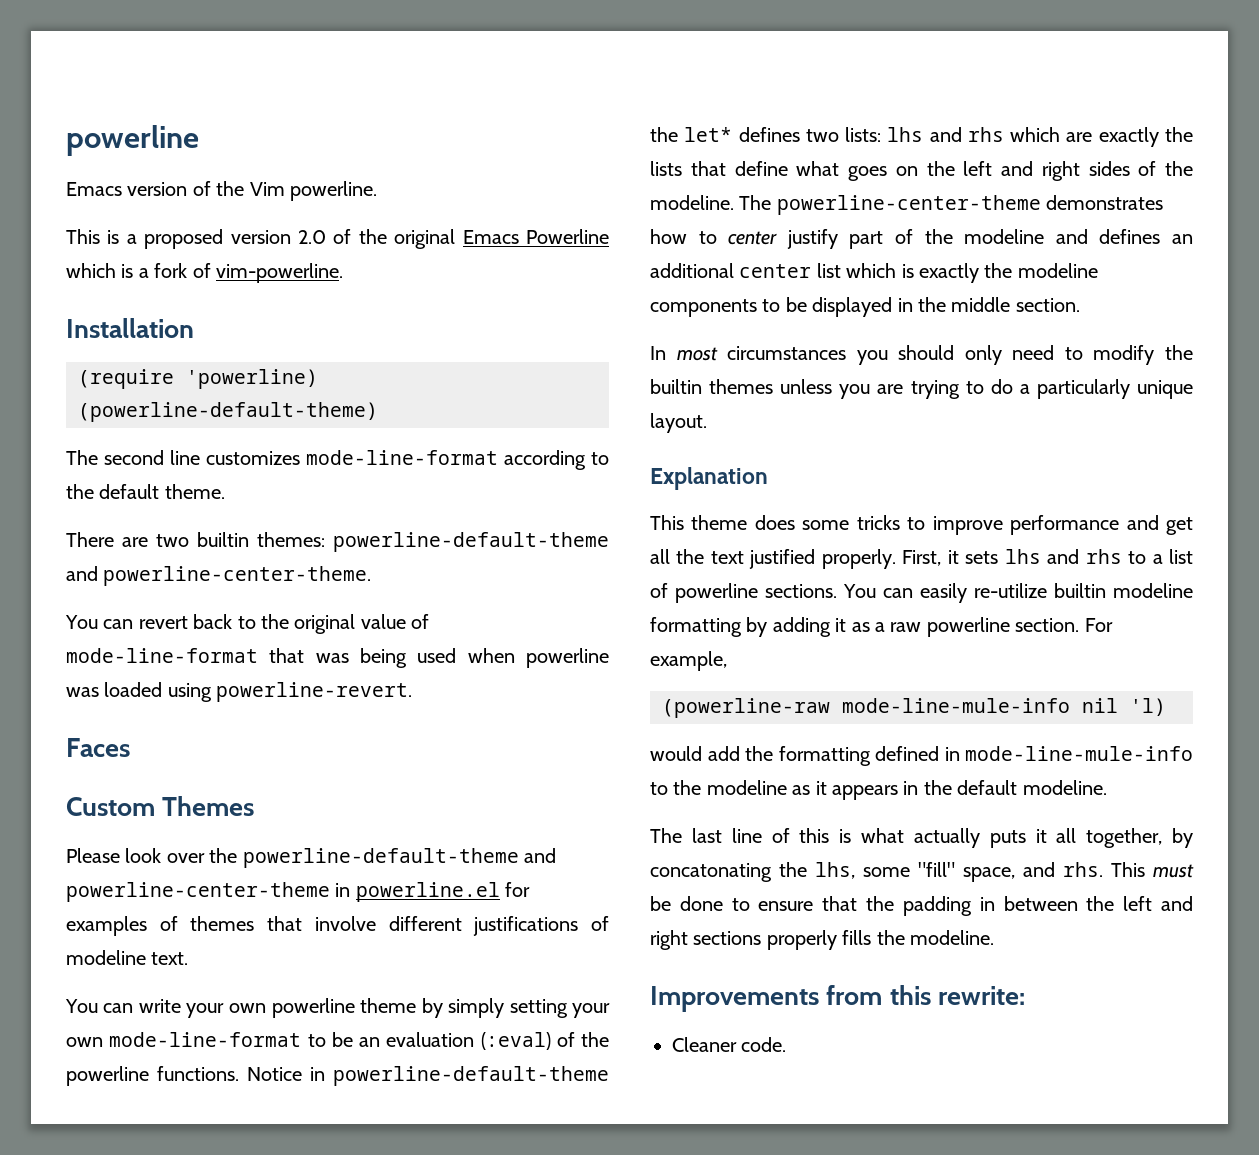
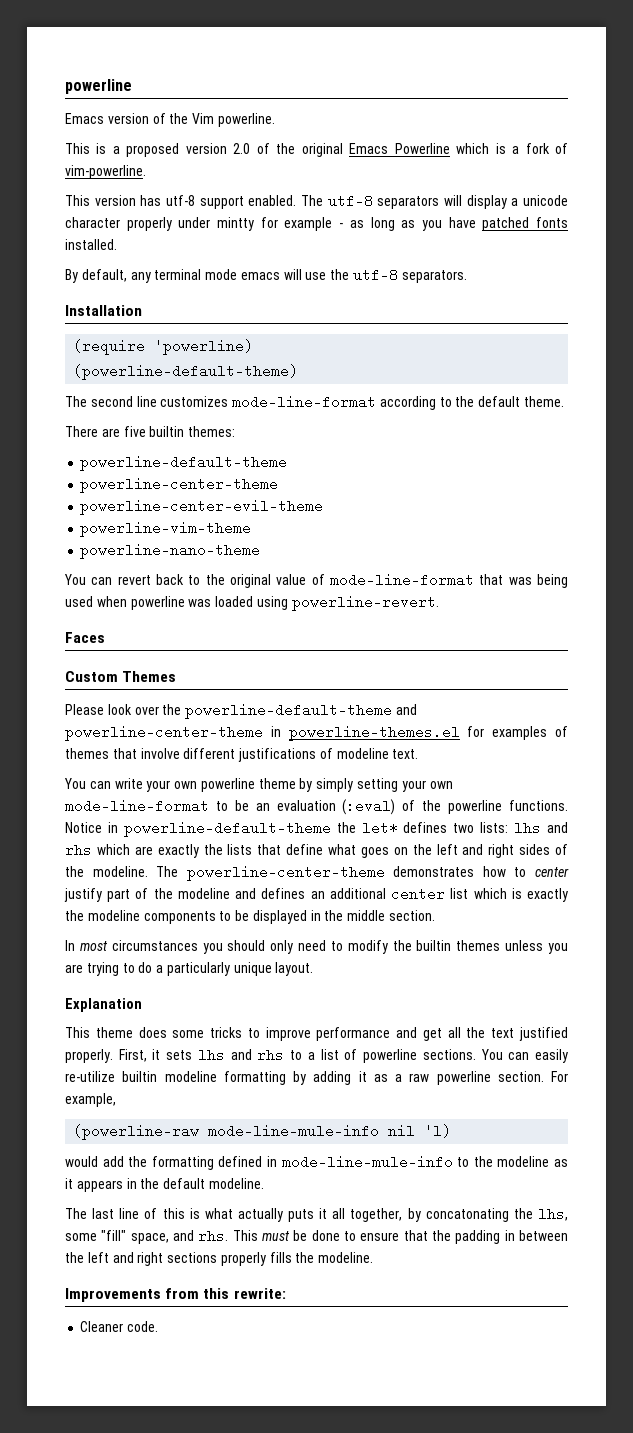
+ This version has utf-8 support enabled. The utf-8 separators will display a unicode character properly under mintty for example - as long as you have patched fonts installed.
+ By default, any terminal mode emacs will use the utf-8 separators.
- There are two builtin themes: powerline-default-theme and powerline-center-theme.
+ There are five builtin themes:
+ powerline-default-theme
+ powerline-center-theme
+ powerline-center-evil-theme
+ powerline-vim-theme
+ powerline-nano-theme
- Please look over the powerline-default-theme and powerline-center-theme in powerline.el for examples of themes that involve different justifications of modeline text.
+ Please look over the powerline-default-theme and powerline-center-theme in powerline-themes.el for examples of themes that involve different justifications of modeline text.

